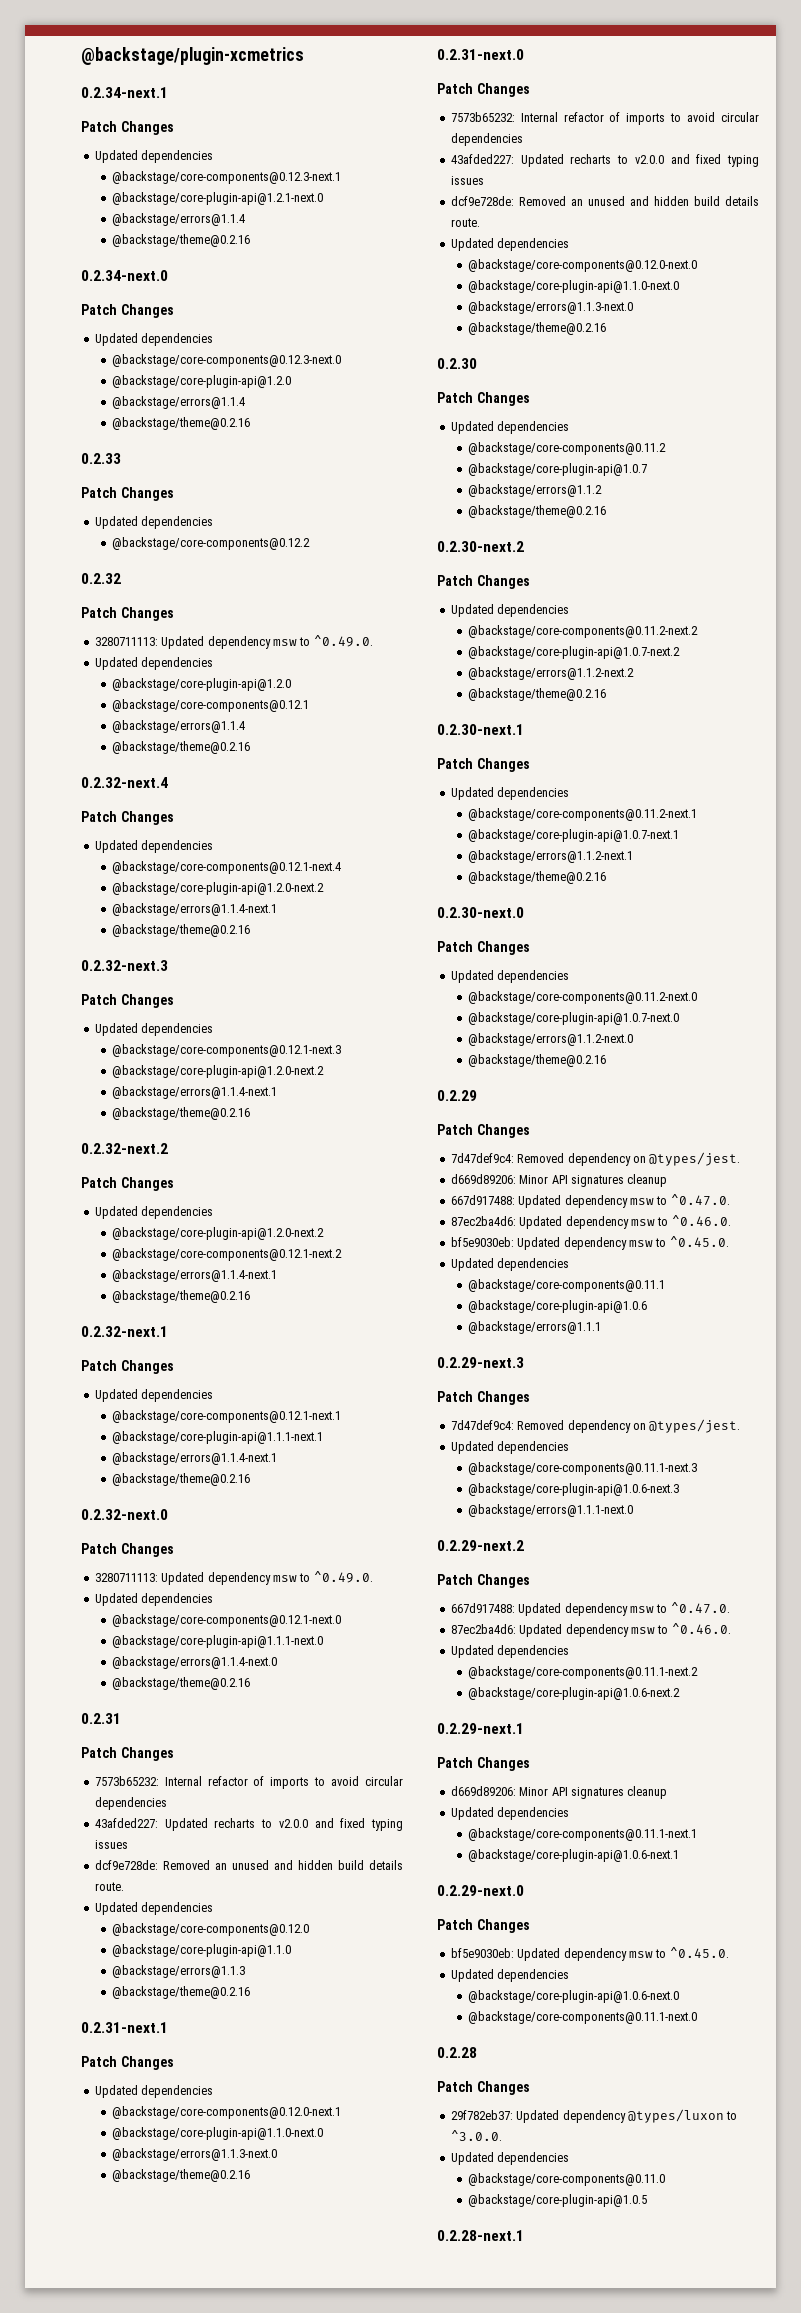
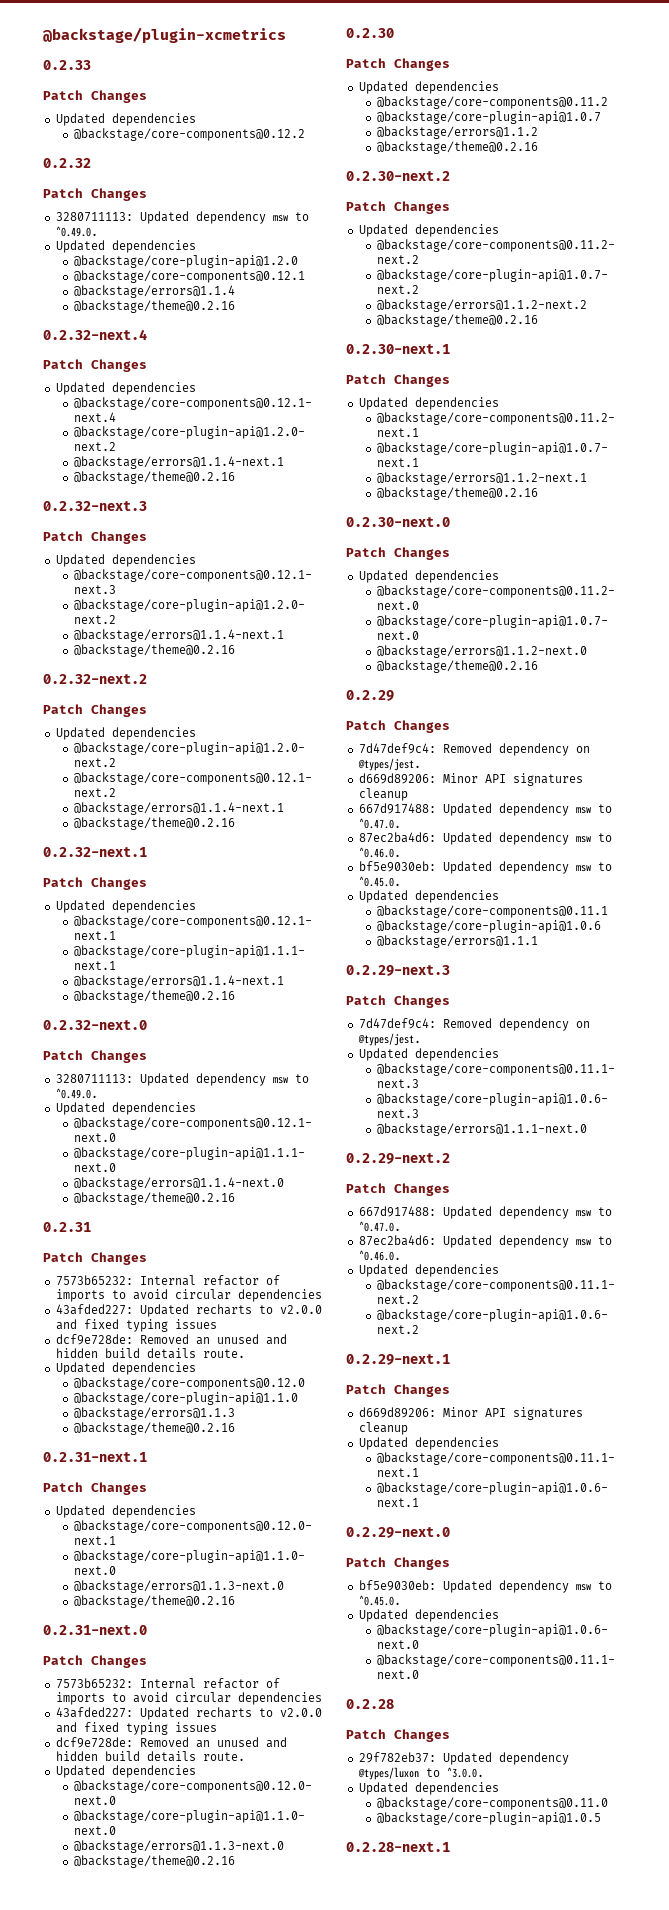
- 0.2.34-next.1
- Patch Changes
- Updated dependencies
- @backstage/core-components@0.12.3-next.1
- @backstage/core-plugin-api@1.2.1-next.0
- @backstage/errors@1.1.4
- @backstage/theme@0.2.16
- 0.2.34-next.0
- Patch Changes
- Updated dependencies
- @backstage/core-components@0.12.3-next.0
- @backstage/core-plugin-api@1.2.0
- @backstage/errors@1.1.4
- @backstage/theme@0.2.16

